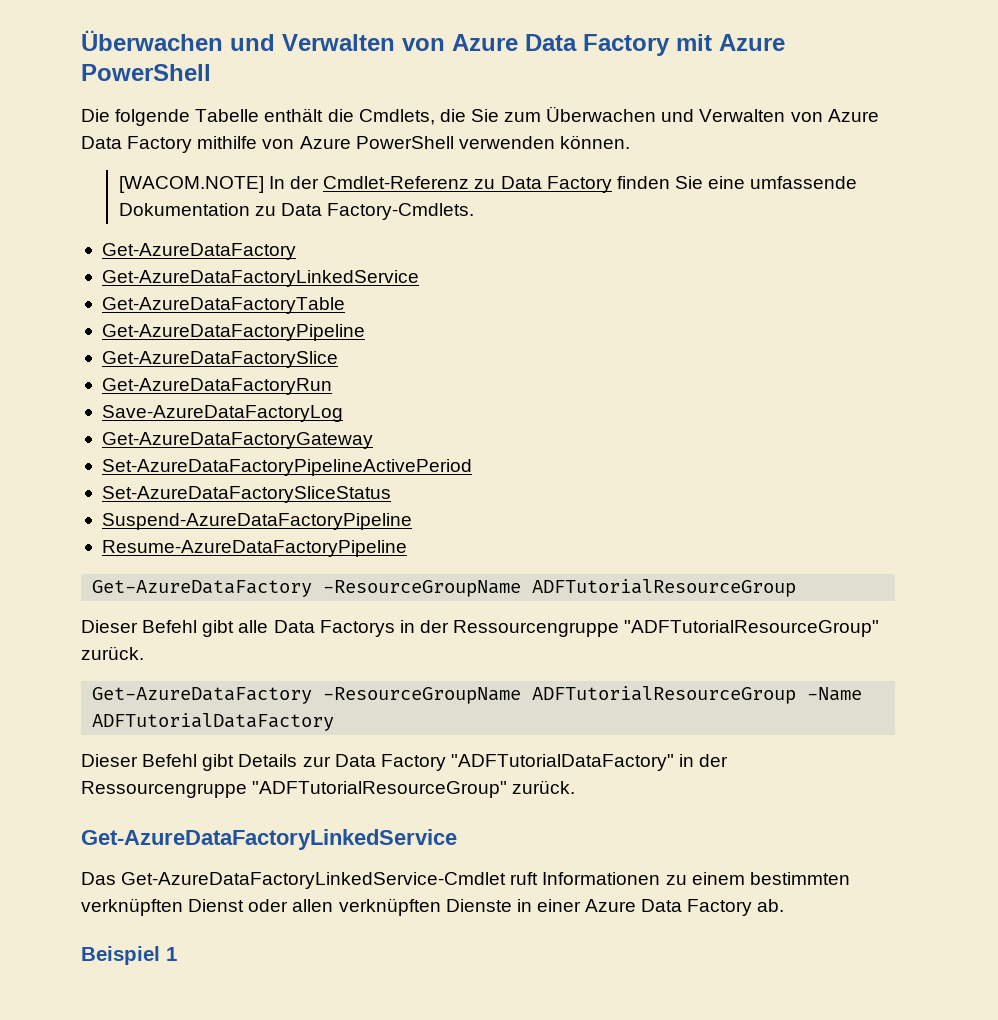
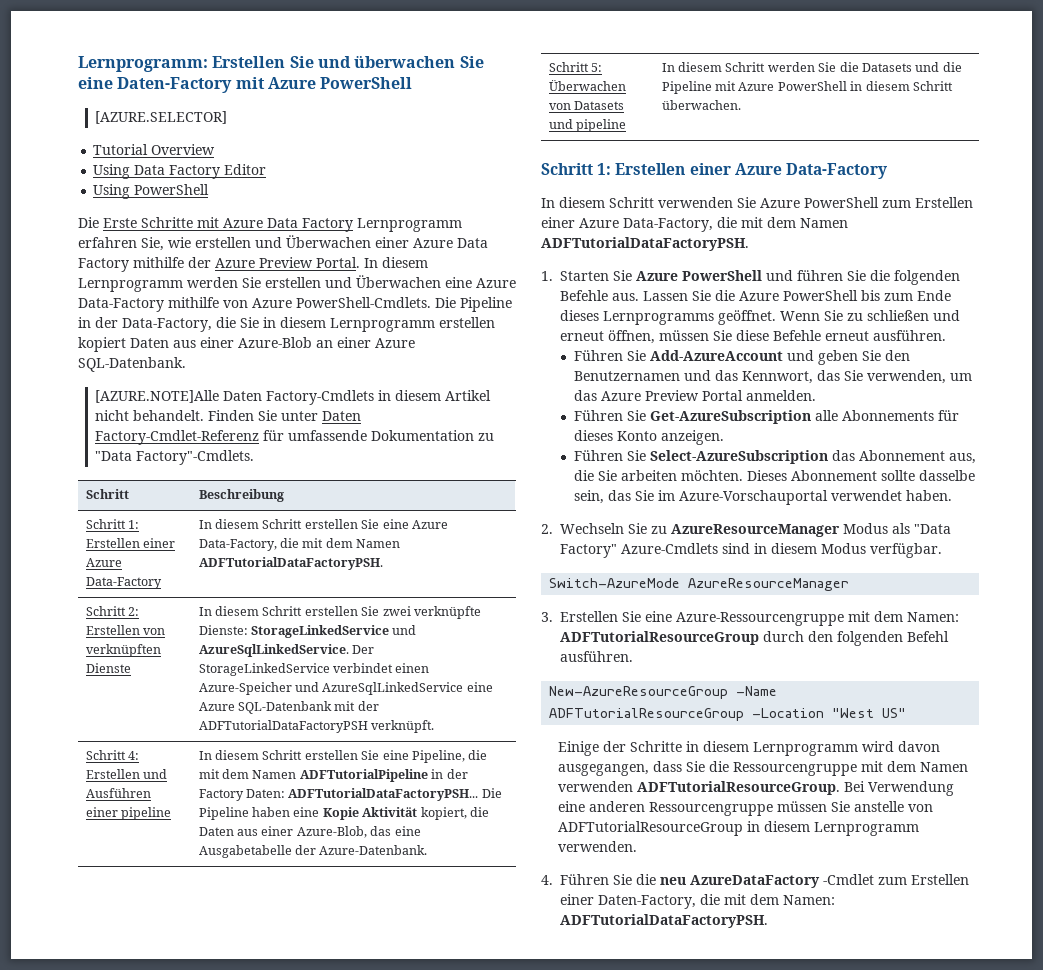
- Überwachen und Verwalten von Azure Data Factory mit Azure PowerShell
- Die folgende Tabelle enthält die Cmdlets, die Sie zum Überwachen und Verwalten von Azure Data Factory mithilfe von Azure PowerShell verwenden können.
- [WACOM.NOTE] In der Cmdlet-Referenz zu Data Factory finden Sie eine umfassende Dokumentation zu Data Factory-Cmdlets.
- Get-AzureDataFactory
- Get-AzureDataFactoryLinkedService
- Get-AzureDataFactoryTable
- Get-AzureDataFactoryPipeline
- Get-AzureDataFactorySlice
- Get-AzureDataFactoryRun
- Save-AzureDataFactoryLog
- Get-AzureDataFactoryGateway
- Set-AzureDataFactoryPipelineActivePeriod
- Set-AzureDataFactorySliceStatus
- Suspend-AzureDataFactoryPipeline
- Resume-AzureDataFactoryPipeline
- Get-AzureDataFactory -ResourceGroupName ADFTutorialResourceGroup
- Dieser Befehl gibt alle Data Factorys in der Ressourcengruppe "ADFTutorialResourceGroup" zurück.
- Get-AzureDataFactory -ResourceGroupName ADFTutorialResourceGroup -Name ADFTutorialDataFactory
- Dieser Befehl gibt Details zur Data Factory "ADFTutorialDataFactory" in der Ressourcengruppe "ADFTutorialResourceGroup" zurück.
- Get-AzureDataFactoryLinkedService
- Das Get-AzureDataFactoryLinkedService-Cmdlet ruft Informationen zu einem bestimmten verknüpften Dienst oder allen verknüpften Dienste in einer Azure Data Factory ab.
- Beispiel 1
+ Lernprogramm: Erstellen Sie und überwachen Sie eine Daten-Factory mit Azure PowerShell
+ [AZURE.SELECTOR]
+ Tutorial Overview
+ Using Data Factory Editor
+ Using PowerShell
+ Die Erste Schritte mit Azure Data Factory Lernprogramm erfahren Sie, wie erstellen und Überwachen einer Azure Data Factory mithilfe der Azure Preview Portal. In diesem Lernprogramm werden Sie erstellen und Überwachen eine Azure Data-Factory mithilfe von Azure PowerShell-Cmdlets. Die Pipeline in der Data-Factory, die Sie in diesem Lernprogramm erstellen kopiert Daten aus einer Azure-Blob an einer Azure SQL-Datenbank.
+ [AZURE.NOTE]Alle Daten Factory-Cmdlets in diesem Artikel nicht behandelt. Finden Sie unter Daten Factory-Cmdlet-Referenz für umfassende Dokumentation zu "Data Factory"-Cmdlets.
+ Schritt | Beschreibung
+ Schritt 1: Erstellen einer Azure Data-Factory | In diesem Schritt erstellen Sie eine Azure Data-Factory, die mit dem Namen ADFTutorialDataFactoryPSH.
+ Schritt 2: Erstellen von verknüpften Dienste | In diesem Schritt erstellen Sie zwei verknüpfte Dienste: StorageLinkedService und AzureSqlLinkedService. Der StorageLinkedService verbindet einen Azure-Speicher und AzureSqlLinkedService eine Azure SQL-Datenbank mit der ADFTutorialDataFactoryPSH verknüpft.
+ Schritt 4: Erstellen und Ausführen einer pipeline | In diesem Schritt erstellen Sie eine Pipeline, die mit dem Namen ADFTutorialPipeline in der Factory Daten: ADFTutorialDataFactoryPSH... Die Pipeline haben eine Kopie Aktivität kopiert, die Daten aus einer Azure-Blob, das eine Ausgabetabelle der Azure-Datenbank.
+ Schritt 5: Überwachen von Datasets und pipeline | In diesem Schritt werden Sie die Datasets und die Pipeline mit Azure PowerShell in diesem Schritt überwachen.
+ Schritt 1: Erstellen einer Azure Data-Factory
+ In diesem Schritt verwenden Sie Azure PowerShell zum Erstellen einer Azure Data-Factory, die mit dem Namen ADFTutorialDataFactoryPSH.
+ 1. Starten Sie Azure PowerShell und führen Sie die folgenden Befehle aus. Lassen Sie die Azure PowerShell bis zum Ende dieses Lernprogramms geöffnet. Wenn Sie zu schließen und erneut öffnen, müssen Sie diese Befehle erneut ausführen.
+ Führen Sie Add-AzureAccount und geben Sie den Benutzernamen und das Kennwort, das Sie verwenden, um das Azure Preview Portal anmelden.
+ Führen Sie Get-AzureSubscription alle Abonnements für dieses Konto anzeigen.
+ Führen Sie Select-AzureSubscription das Abonnement aus, die Sie arbeiten möchten. Dieses Abonnement sollte dasselbe sein, das Sie im Azure-Vorschauportal verwendet haben.
+ 2. Wechseln Sie zu AzureResourceManager Modus als "Data Factory" Azure-Cmdlets sind in diesem Modus verfügbar.
+ Switch-AzureMode AzureResourceManager
+ 3. Erstellen Sie eine Azure-Ressourcengruppe mit dem Namen: ADFTutorialResourceGroup durch den folgenden Befehl ausführen.
+ New-AzureResourceGroup -Name ADFTutorialResourceGroup -Location "West US"
+ Einige der Schritte in diesem Lernprogramm wird davon ausgegangen, dass Sie die Ressourcengruppe mit dem Namen verwenden ADFTutorialResourceGroup. Bei Verwendung eine anderen Ressourcengruppe müssen Sie anstelle von ADFTutorialResourceGroup in diesem Lernprogramm verwenden.
+ 4. Führen Sie die neu AzureDataFactory -Cmdlet zum Erstellen einer Daten-Factory, die mit dem Namen: ADFTutorialDataFactoryPSH.

